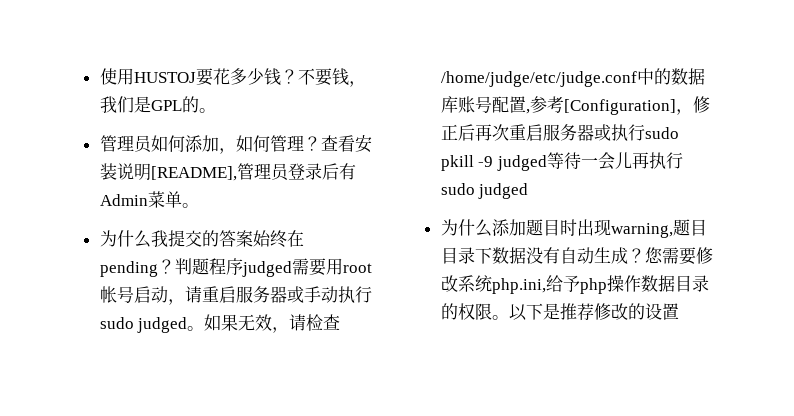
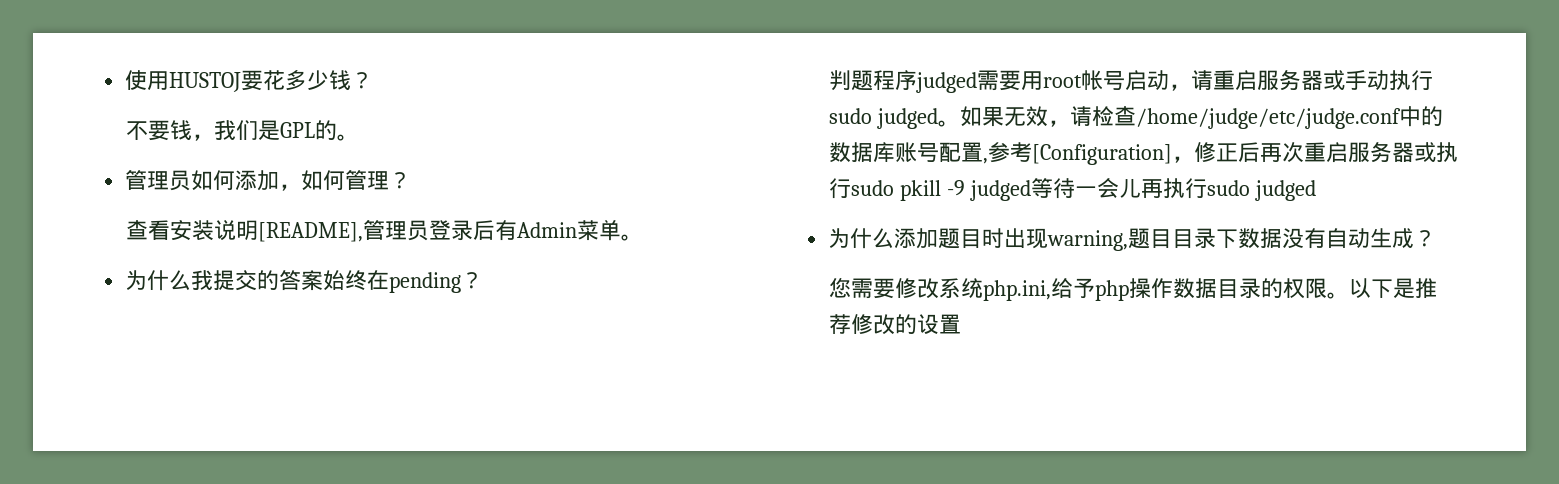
- 使用HUSTOJ要花多少钱？不要钱，我们是GPL的。
+ 使用HUSTOJ要花多少钱？
+ 不要钱，我们是GPL的。
- 管理员如何添加，如何管理？查看安装说明[README],管理员登录后有Admin菜单。
+ 管理员如何添加，如何管理？
+ 查看安装说明[README],管理员登录后有Admin菜单。
- 为什么我提交的答案始终在pending？判题程序judged需要用root帐号启动，请重启服务器或手动执行sudo judged。
+ 为什么我提交的答案始终在pending？
+ 判题程序judged需要用root帐号启动，请重启服务器或手动执行sudo judged。
- 为什么添加题目时出现warning,题目目录下数据没有自动生成？您需要修改系统php.ini,给予php操作数据目录的权限。
+ 为什么添加题目时出现warning,题目目录下数据没有自动生成？
+ 您需要修改系统php.ini,给予php操作数据目录的权限。

